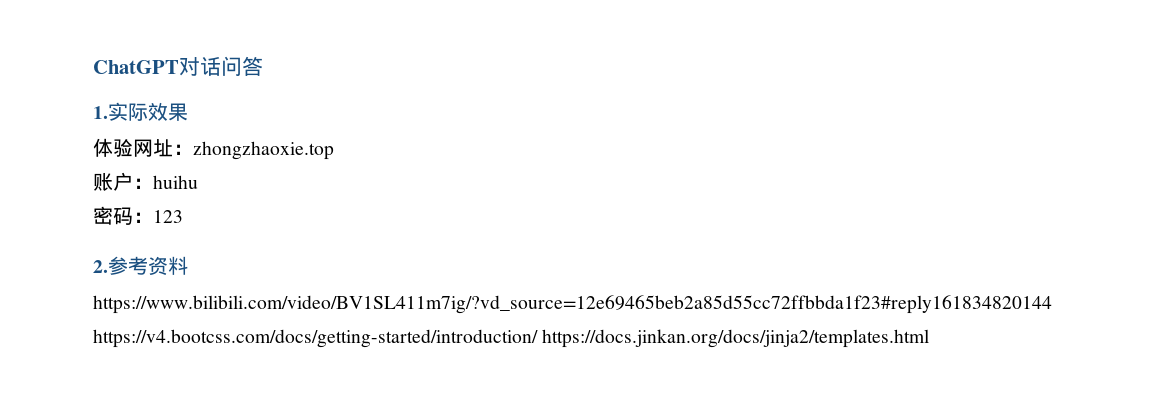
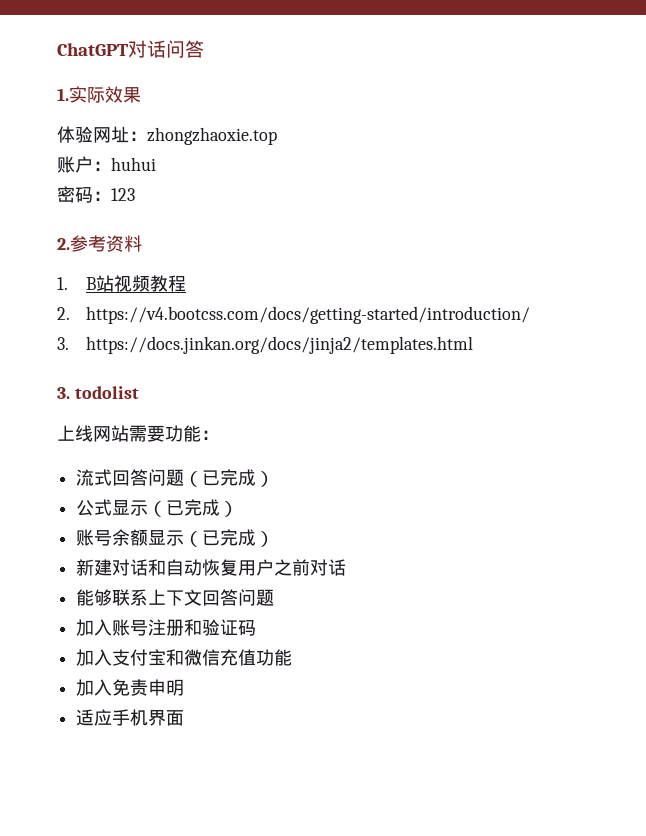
- 账户：huihu
+ 账户：huhui
- https://www.bilibili.com/video/BV1SL411m7ig/?vd_source=12e69465beb2a85d55cc72ffbbda1f23#reply161834820144 https://v4.bootcss.com/docs/getting-started/introduction/ https://docs.jinkan.org/docs/jinja2/templates.html
+ 1. B站视频教程
+ 2. https://v4.bootcss.com/docs/getting-started/introduction/
+ 3. https://docs.jinkan.org/docs/jinja2/templates.html
+ 3. todolist
+ 上线网站需要功能：
+ 流式回答问题（已完成）
+ 公式显示（已完成）
+ 账号余额显示（已完成）
+ 新建对话和自动恢复用户之前对话
+ 能够联系上下文回答问题
+ 加入账号注册和验证码
+ 加入支付宝和微信充值功能
+ 加入免责申明
+ 适应手机界面

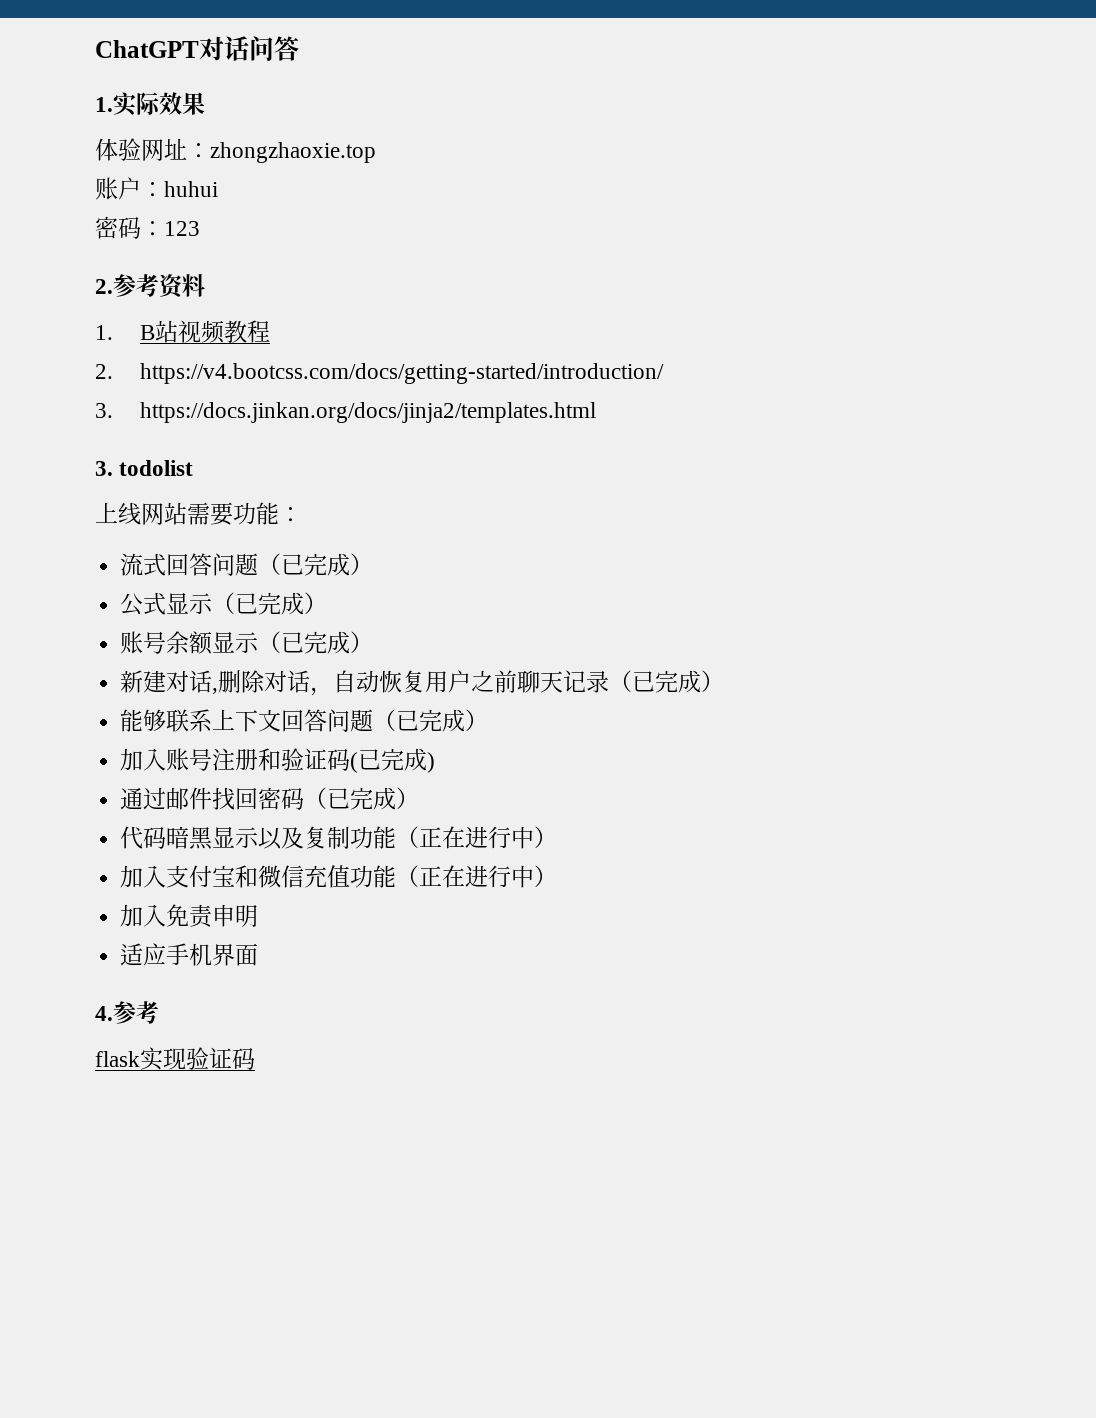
- 新建对话和自动恢复用户之前对话
+ 新建对话,删除对话，自动恢复用户之前聊天记录（已完成）
- 能够联系上下文回答问题
+ 能够联系上下文回答问题（已完成）
- 加入账号注册和验证码
+ 加入账号注册和验证码(已完成)
+ 通过邮件找回密码（已完成）
+ 代码暗黑显示以及复制功能（正在进行中）
- 加入支付宝和微信充值功能
+ 加入支付宝和微信充值功能（正在进行中）
+ 4.参考
+ flask实现验证码

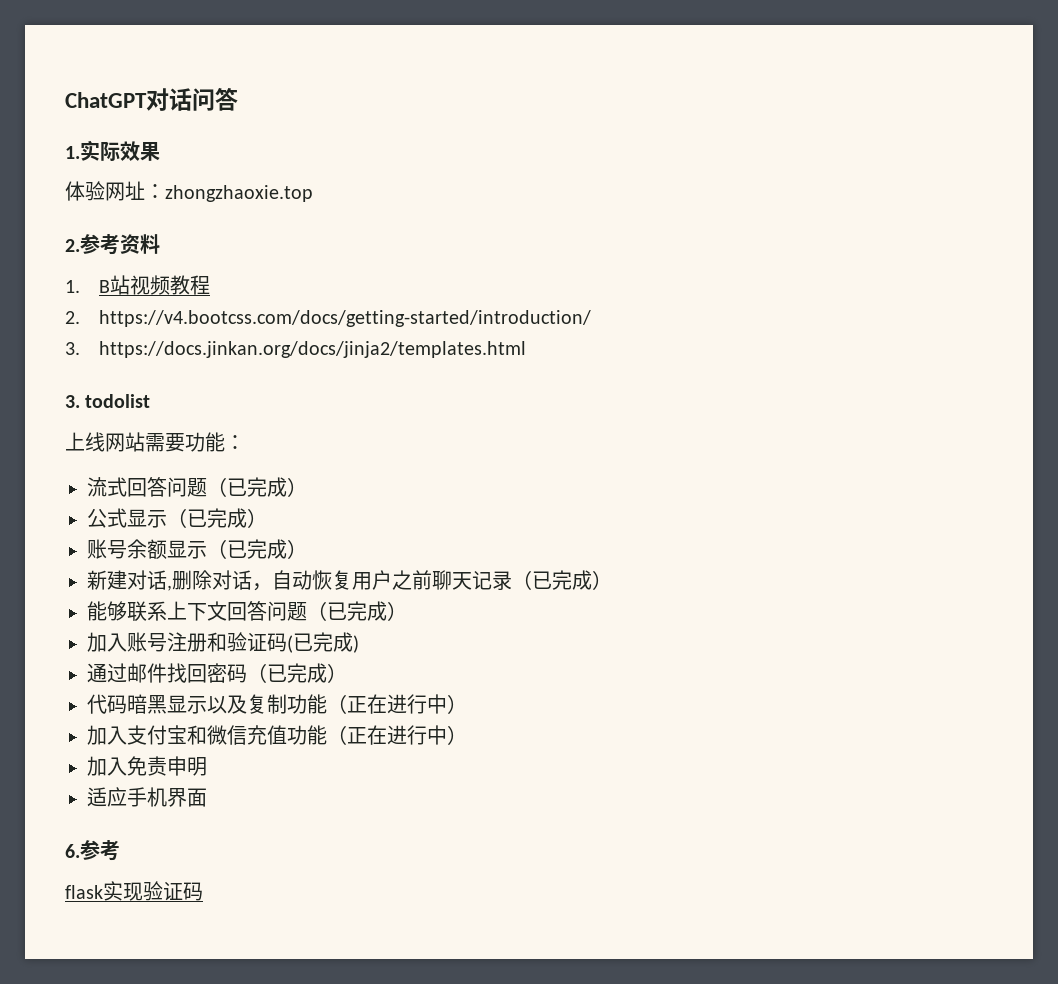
- 账户：huhui
- 密码：123
- 4.参考
+ 6.参考

